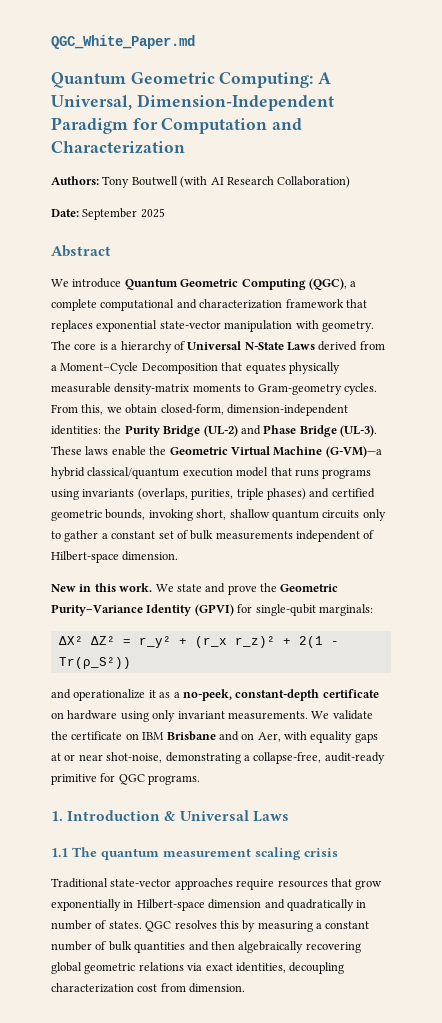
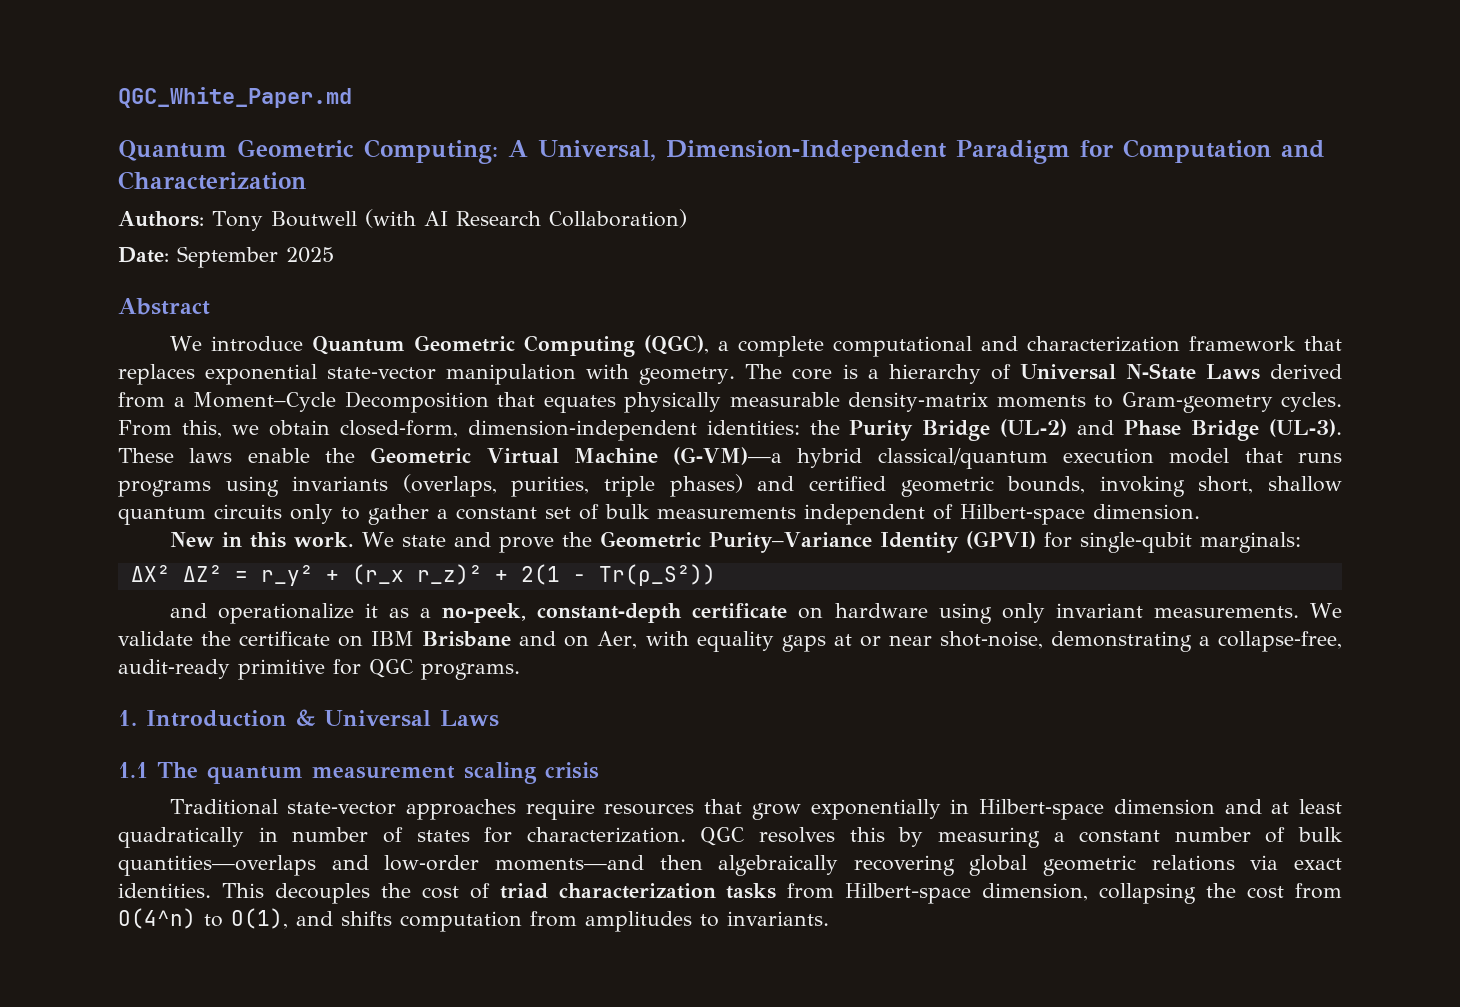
- Traditional state‑vector approaches require resources that grow exponentially in Hilbert‑space dimension and quadratically in number of states.
+ Traditional state‑vector approaches require resources that grow exponentially in Hilbert‑space dimension and at least quadratically in number of states for characterization.
- QGC resolves this by measuring a constant number of bulk quantities and then algebraically recovering global geometric relations via exact identities, decoupling characterization cost from dimension.
+ QGC resolves this by measuring a constant number of bulk quantities—overlaps and low‑order moments—and then algebraically recovering global geometric relations via exact identities. This decouples the cost of triad characterization tasks from Hilbert-space dimension, collapsing the cost from O(4^n) to O(1), and shifts computation from amplitudes to invariants.

